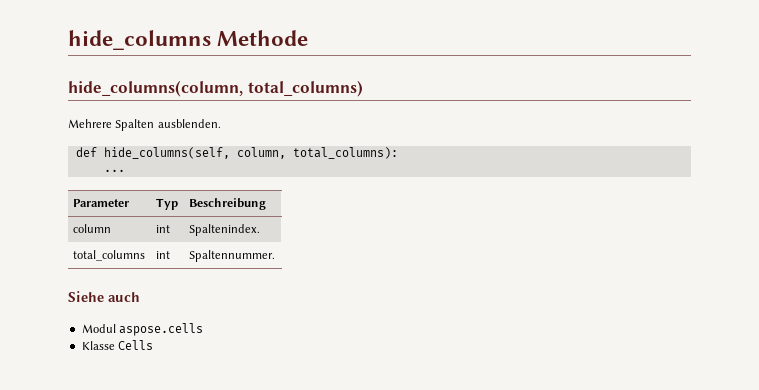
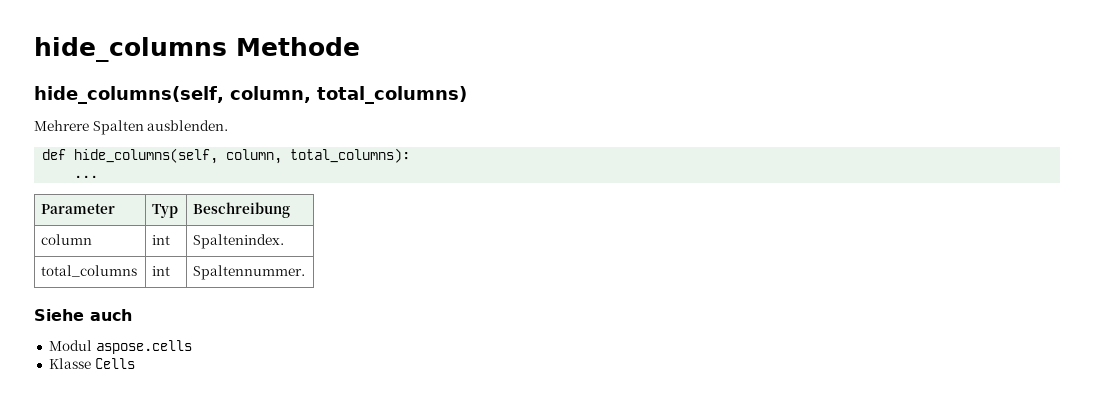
- hide_columns(column, total_columns)
+ hide_columns(self, column, total_columns)

